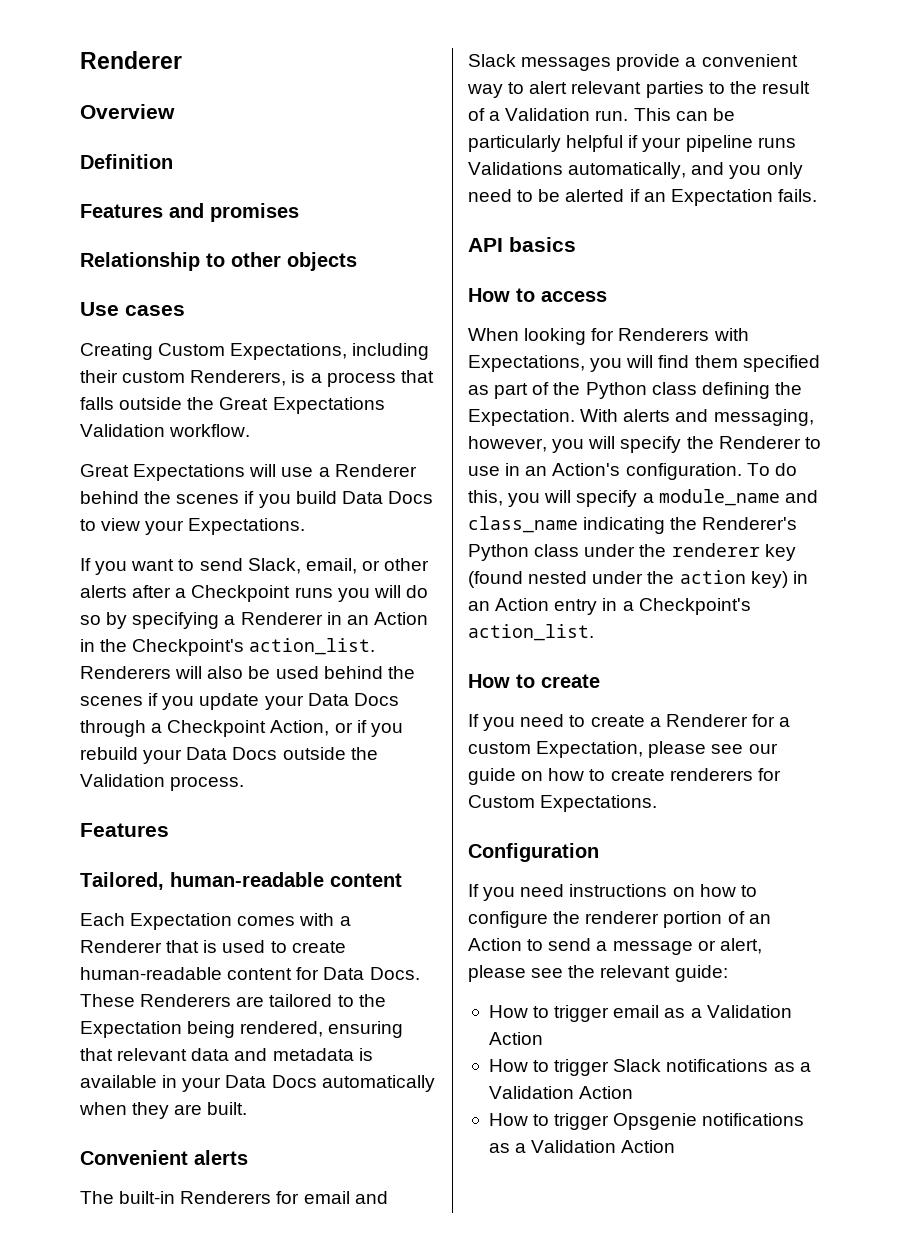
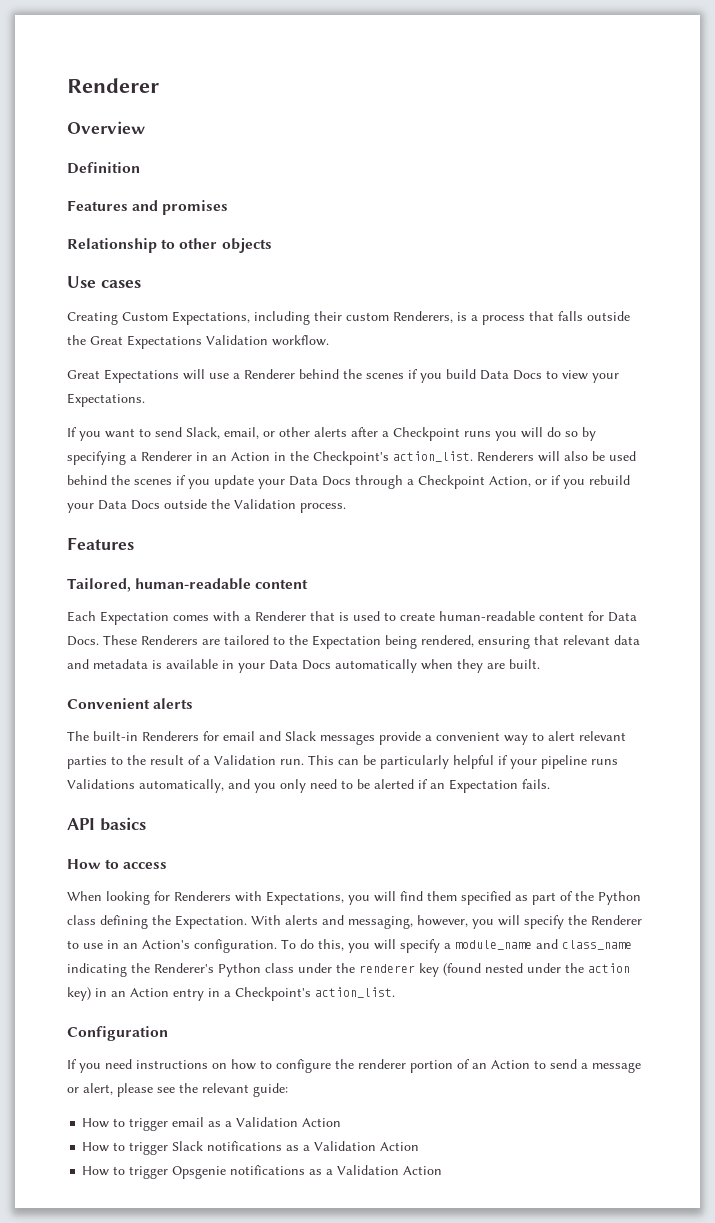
- How to create
- If you need to create a Renderer for a custom Expectation, please see our guide on how to create renderers for Custom Expectations.

